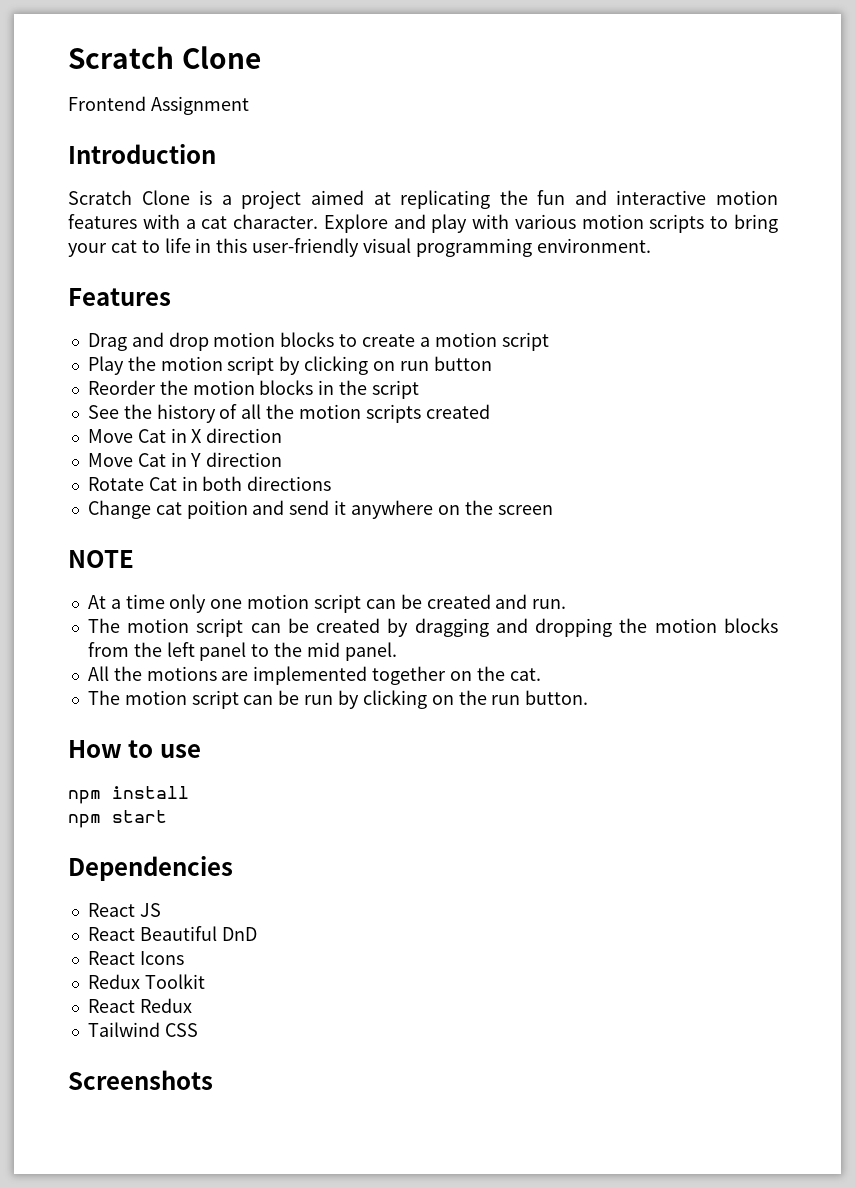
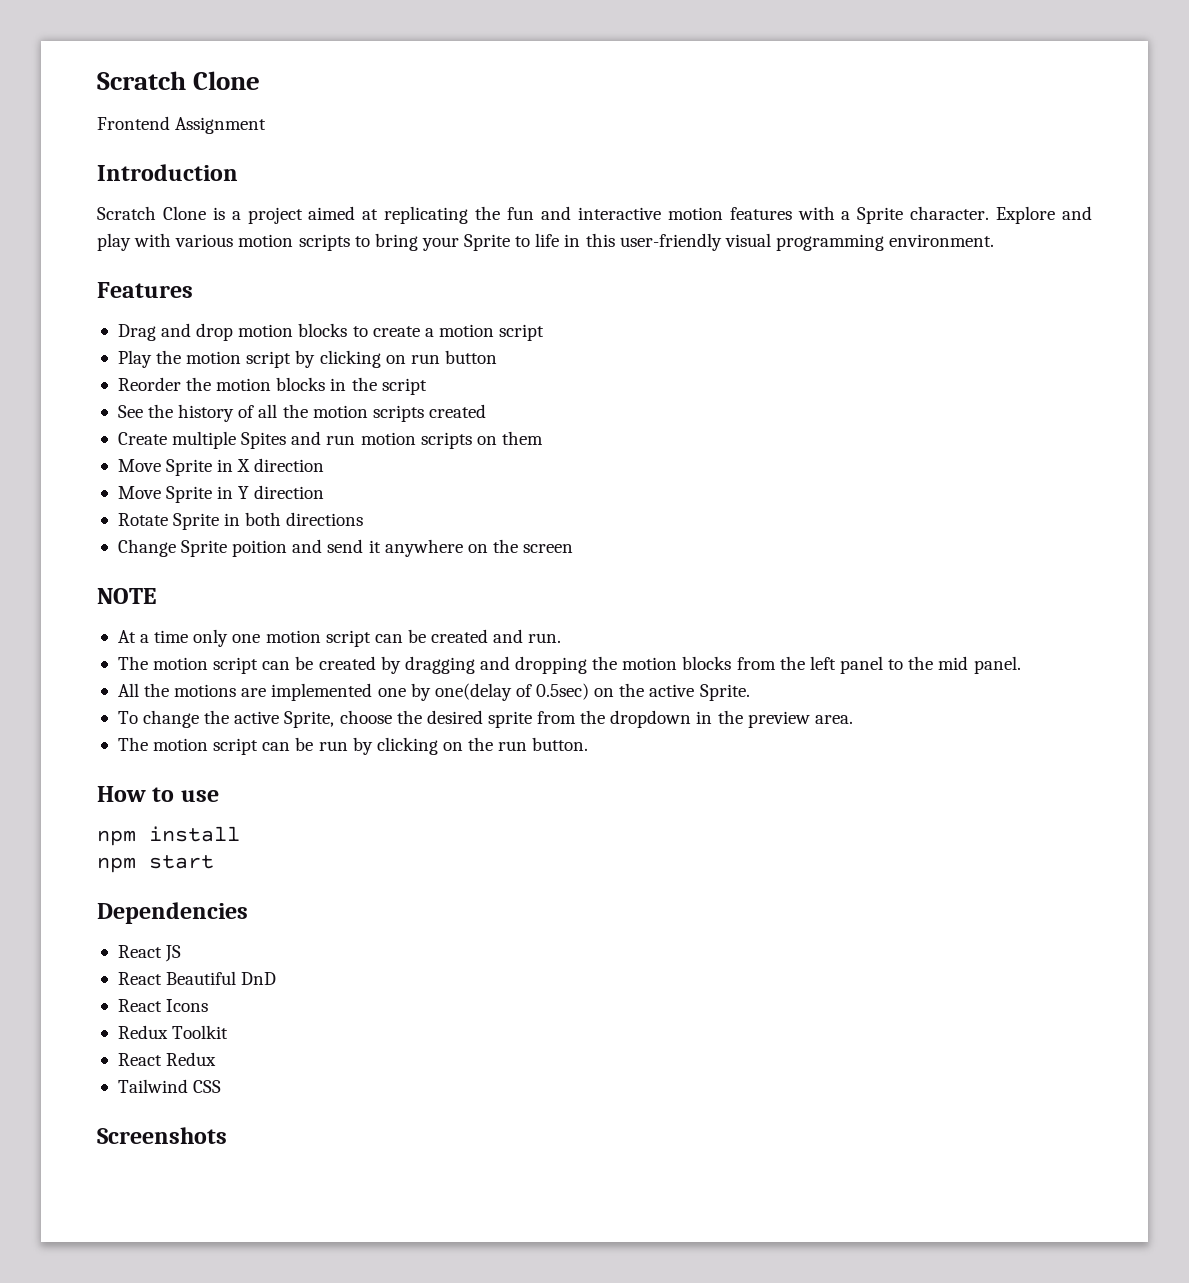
- Scratch Clone is a project aimed at replicating the fun and interactive motion features with a cat character.
+ Scratch Clone is a project aimed at replicating the fun and interactive motion features with a Sprite character.
- Explore and play with various motion scripts to bring your cat to life in this user-friendly visual programming environment.
+ Explore and play with various motion scripts to bring your Sprite to life in this user-friendly visual programming environment.
- Move Cat in X direction
+ Create multiple Spites and run motion scripts on them
+ Move Sprite in X direction
- Move Cat in Y direction
+ Move Sprite in Y direction
- Rotate Cat in both directions
+ Rotate Sprite in both directions
- Change cat poition and send it anywhere on the screen
+ Change Sprite poition and send it anywhere on the screen
- All the motions are implemented together on the cat.
+ All the motions are implemented one by one(delay of 0.5sec) on the active Sprite.
+ To change the active Sprite, choose the desired sprite from the dropdown in the preview area.

